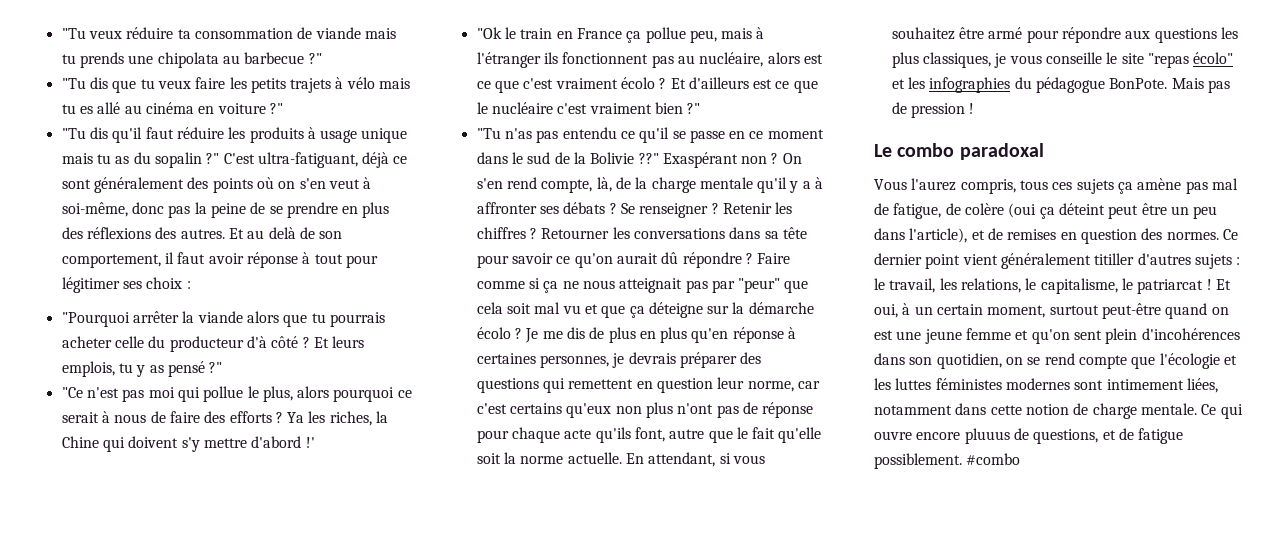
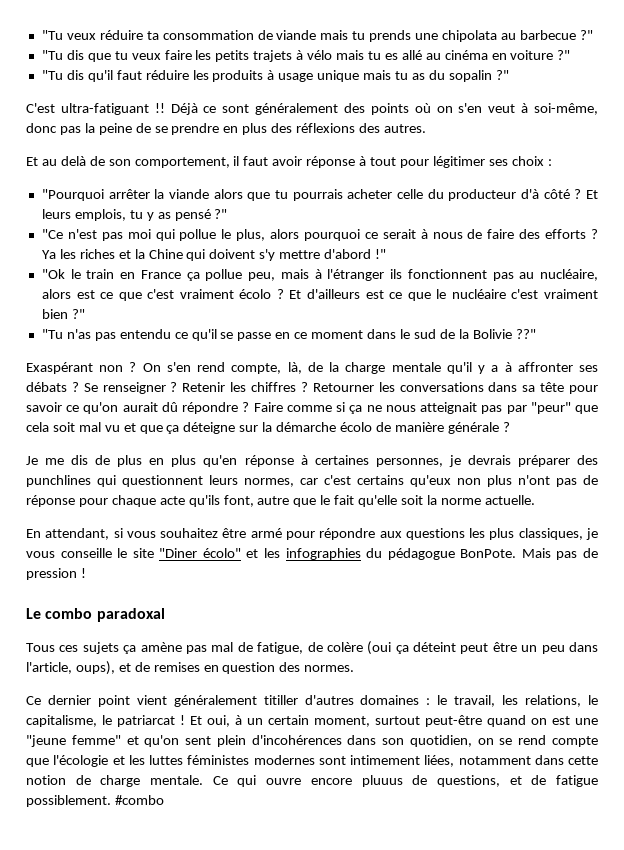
- "Tu dis qu'il faut réduire les produits à usage unique mais tu as du sopalin ?" C'est ultra-fatiguant, déjà ce sont généralement des points où on s'en veut à soi-même, donc pas la peine de se prendre en plus des réflexions des autres. Et au delà de son comportement, il faut avoir réponse à tout pour légitimer ses choix :
+ "Tu dis qu'il faut réduire les produits à usage unique mais tu as du sopalin ?"
+ C'est ultra-fatiguant !! Déjà ce sont généralement des points où on s'en veut à soi-même, donc pas la peine de se prendre en plus des réflexions des autres.
+ Et au delà de son comportement, il faut avoir réponse à tout pour légitimer ses choix :
- Ya les riches, la Chine qui doivent s'y mettre d'abord !'
+ Ya les riches et la Chine qui doivent s'y mettre d'abord !"
- "Tu n'as pas entendu ce qu'il se passe en ce moment dans le sud de la Bolivie ??" Exaspérant non ?
+ "Tu n'as pas entendu ce qu'il se passe en ce moment dans le sud de la Bolivie ??"
+ Exaspérant non ?
- Faire comme si ça ne nous atteignait pas par "peur" que cela soit mal vu et que ça déteigne sur la démarche écolo ? Je me dis de plus en plus qu'en réponse à certaines personnes, je devrais préparer des questions qui remettent en question leur norme, car c'est certains qu'eux non plus n'ont pas de réponse pour chaque acte qu'ils font, autre que le fait qu'elle soit la norme actuelle. En attendant, si vous souhaitez être armé pour répondre aux questions les plus classiques, je vous conseille le site "repas écolo" et les infographies du pédagogue BonPote.
+ Faire comme si ça ne nous atteignait pas par "peur" que cela soit mal vu et que ça déteigne sur la démarche écolo de manière générale ?
+ Je me dis de plus en plus qu'en réponse à certaines personnes, je devrais préparer des punchlines qui questionnent leurs normes, car c'est certains qu'eux non plus n'ont pas de réponse pour chaque acte qu'ils font, autre que le fait qu'elle soit la norme actuelle.
+ En attendant, si vous souhaitez être armé pour répondre aux questions les plus classiques, je vous conseille le site "Diner écolo" et les infographies du pédagogue BonPote.
- Vous l'aurez compris, tous ces sujets ça amène pas mal de fatigue, de colère (oui ça déteint peut être un peu dans l'article), et de remises en question des normes. Ce dernier point vient généralement titiller d'autres sujets : le travail, les relations, le capitalisme, le patriarcat !
+ Tous ces sujets ça amène pas mal de fatigue, de colère (oui ça déteint peut être un peu dans l'article, oups), et de remises en question des normes.
+ Ce dernier point vient généralement titiller d'autres domaines : le travail, les relations, le capitalisme, le patriarcat !
- Et oui, à un certain moment, surtout peut-être quand on est une jeune femme et qu'on sent plein d'incohérences dans son quotidien, on se rend compte que l'écologie et les luttes féministes modernes sont intimement liées, notamment dans cette notion de charge mentale.
+ Et oui, à un certain moment, surtout peut-être quand on est une "jeune femme" et qu'on sent plein d'incohérences dans son quotidien, on se rend compte que l'écologie et les luttes féministes modernes sont intimement liées, notamment dans cette notion de charge mentale.

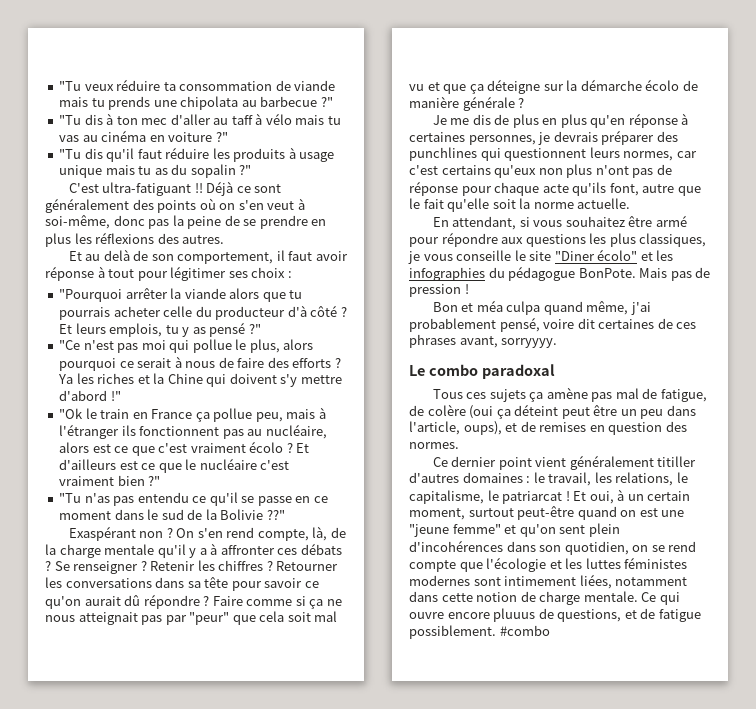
- "Tu dis que tu veux faire les petits trajets à vélo mais tu es allé au cinéma en voiture ?"
+ "Tu dis à ton mec d'aller au taff à vélo mais tu vas au cinéma en voiture ?"
- Déjà ce sont généralement des points où on s'en veut à soi-même, donc pas la peine de se prendre en plus des réflexions des autres.
+ Déjà ce sont généralement des points où on s'en veut à soi-même, donc pas la peine de se prendre en plus les réflexions des autres.
- On s'en rend compte, là, de la charge mentale qu'il y a à affronter ses débats ?
+ On s'en rend compte, là, de la charge mentale qu'il y a à affronter ces débats ?
+ Bon et méa culpa quand même, j'ai probablement pensé, voire dit certaines de ces phrases avant, sorryyyy.

